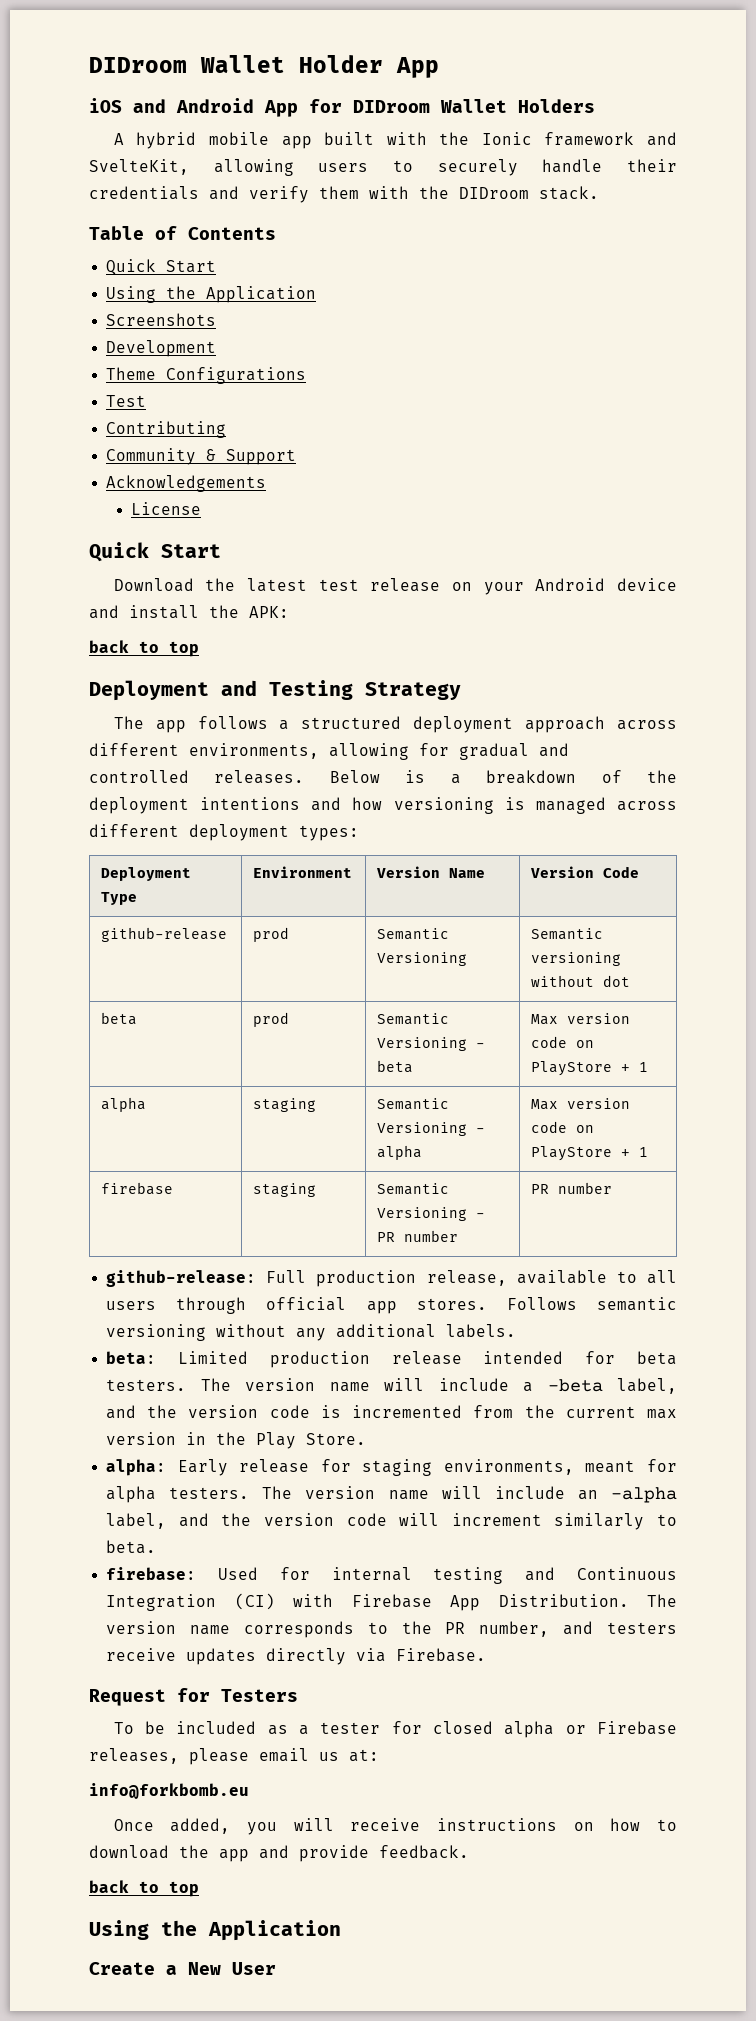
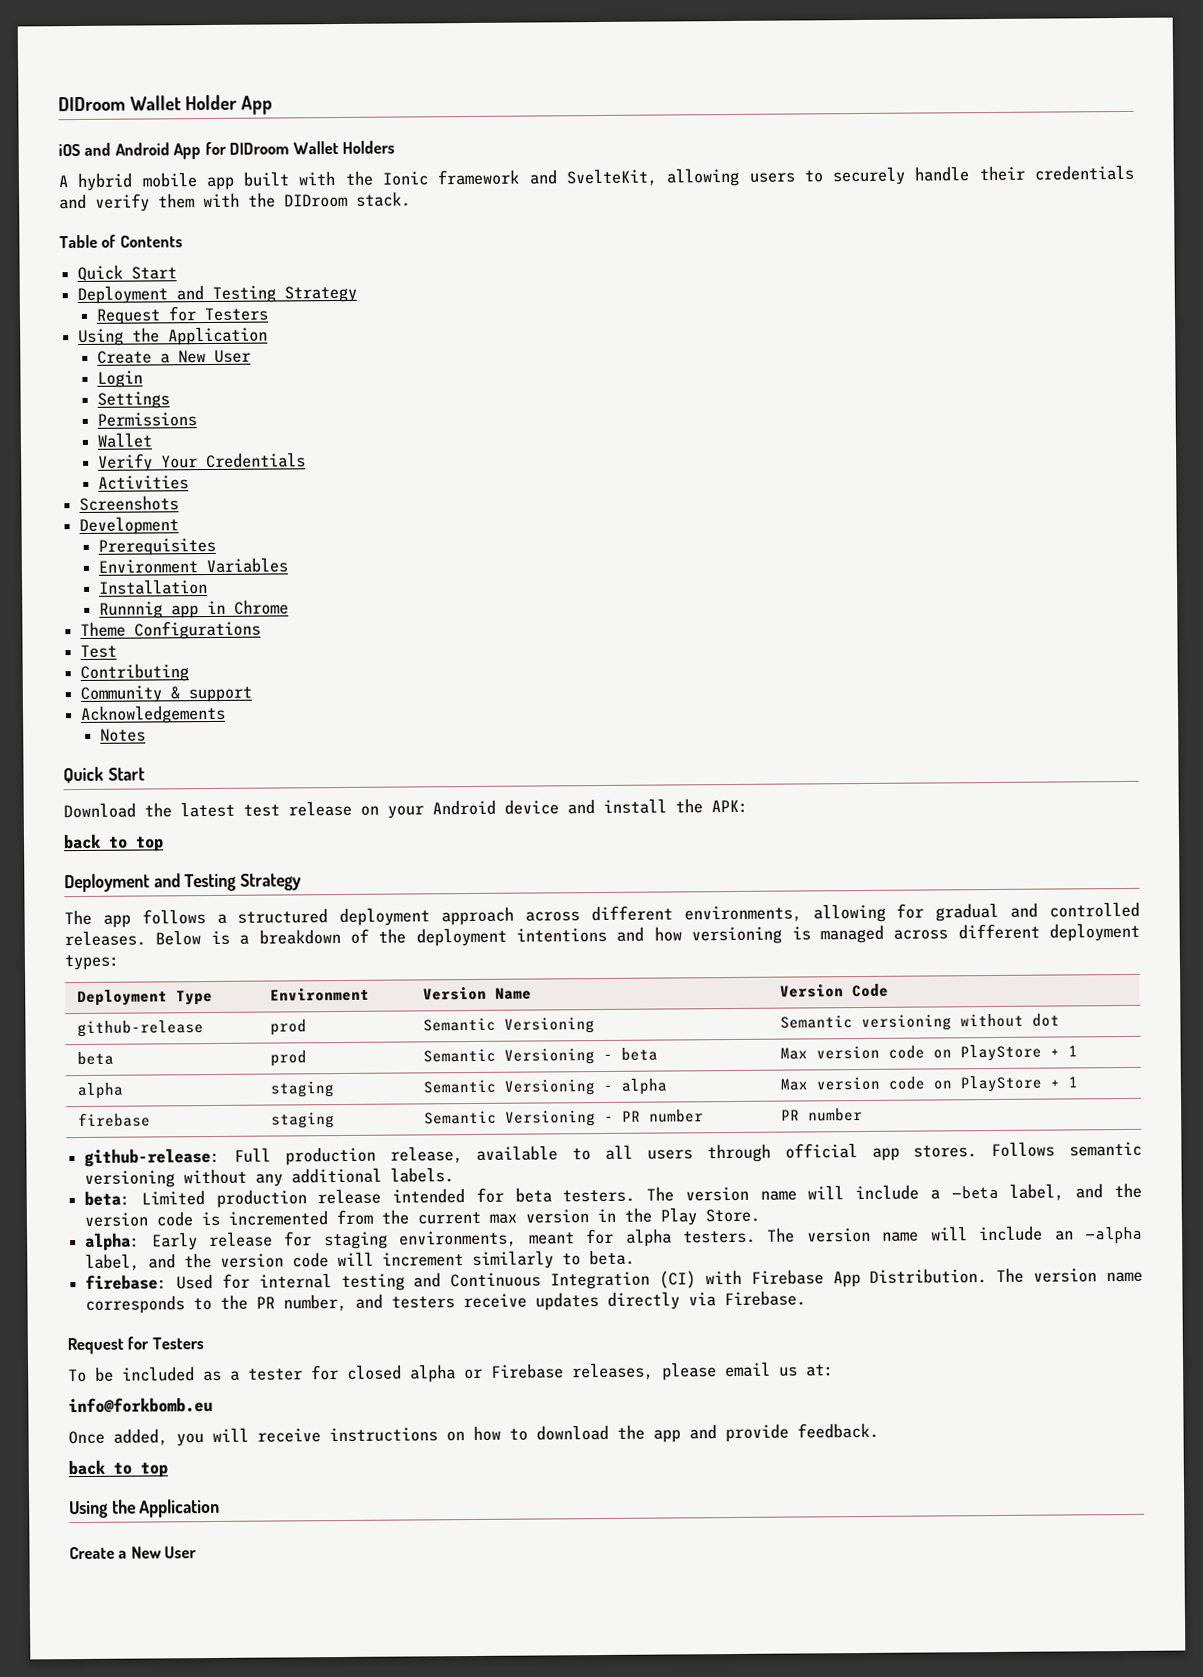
  Table of Contents
  Quick Start
+ Deployment and Testing Strategy
+ Request for Testers
  Using the Application
+ Create a New User
+ Login
+ Settings
+ Permissions
+ Wallet
+ Verify Your Credentials
+ Activities
  Screenshots
  Development
+ Prerequisites
+ Environment Variables
+ Installation
+ Runnnig app in Chrome
- Community & Support
+ Community & support
- License
+ Notes

